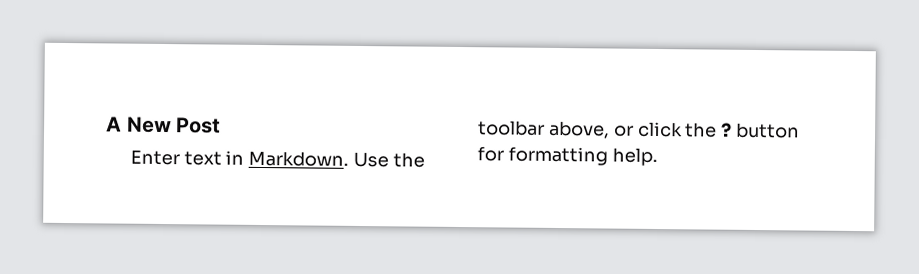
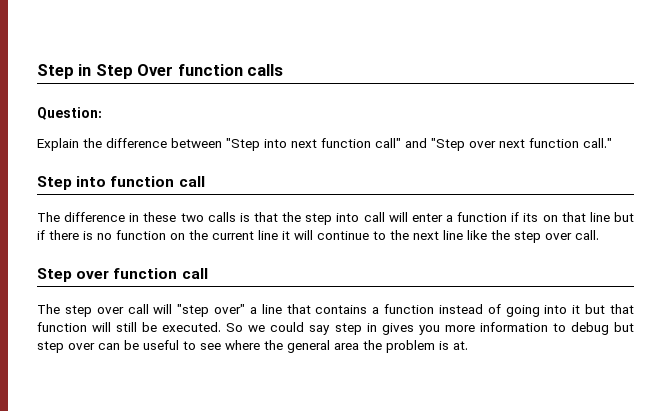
- A New Post
- Enter text in Markdown. Use the toolbar above, or click the ? button for formatting help.
+ Step in Step Over function calls
+ Question:
+ Explain the difference between "Step into next function call" and "Step over next function call."
+ Step into function call
+ The difference in these two calls is that the step into call will enter a function if its on that line but if there is no function on the current line it will continue to the next line like the step over call.
+ Step over function call
+ The step over call will "step over" a line that contains a function instead of going into it but that function will still be executed. So we could say step in gives you more information to debug but step over can be useful to see where the general area the problem is at.

